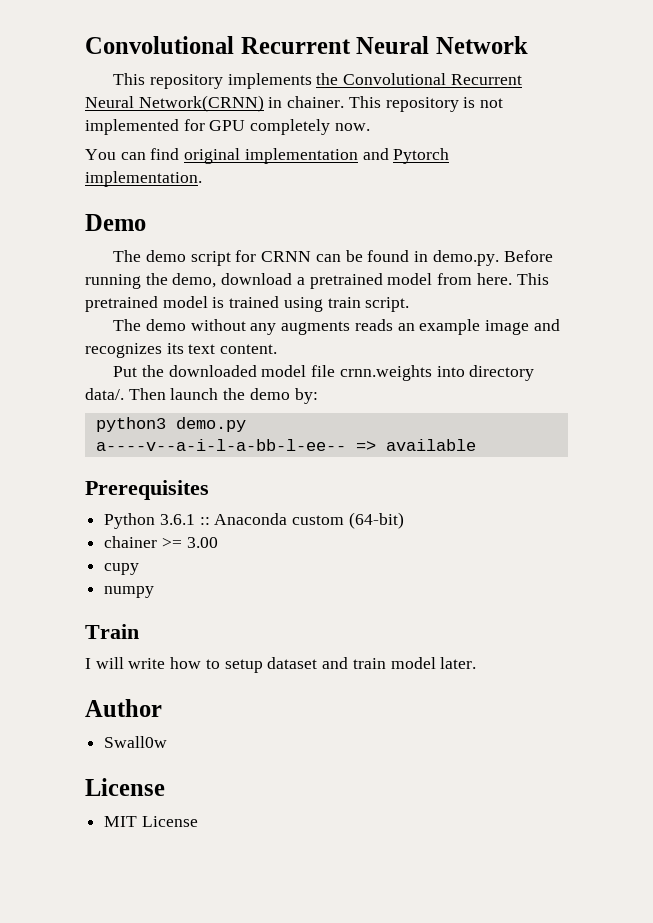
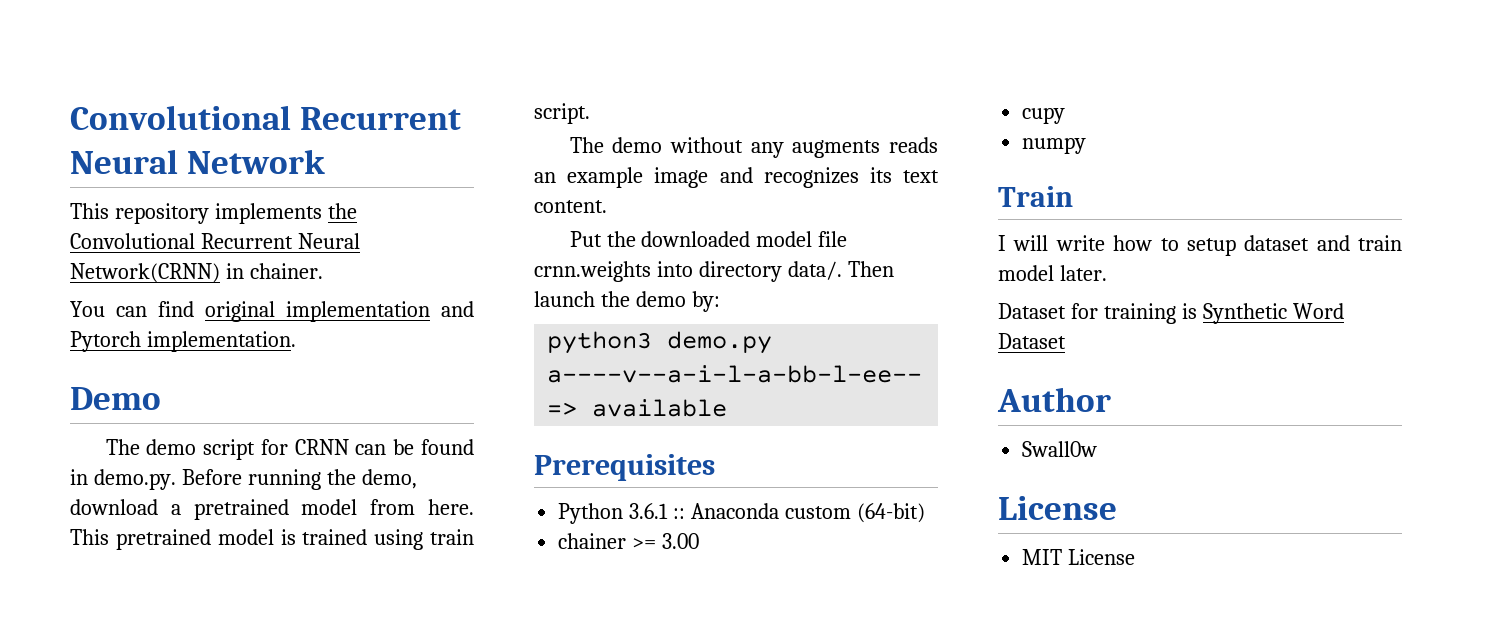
- This repository is not implemented for GPU completely now.
+ Dataset for training is Synthetic Word Dataset

